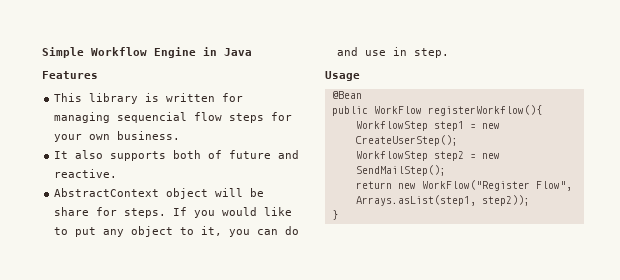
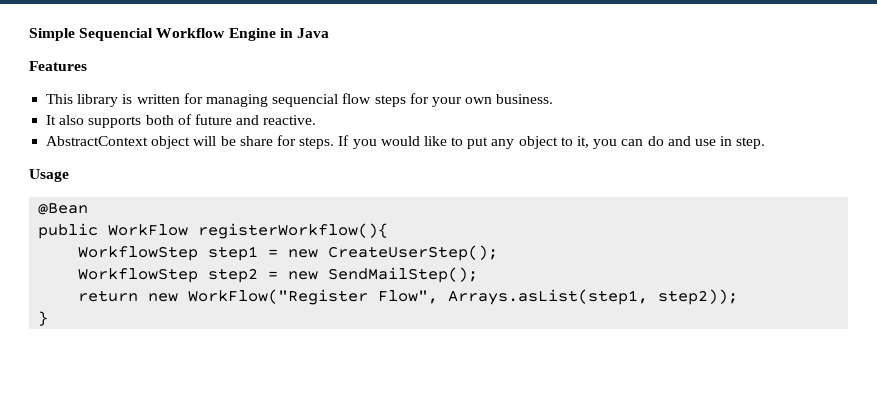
- Simple Workflow Engine in Java
+ Simple Sequencial Workflow Engine in Java

